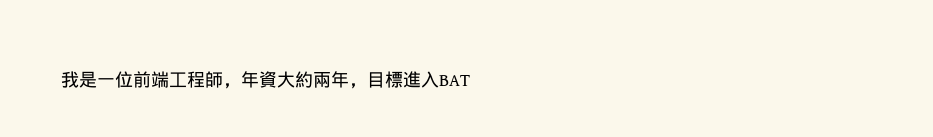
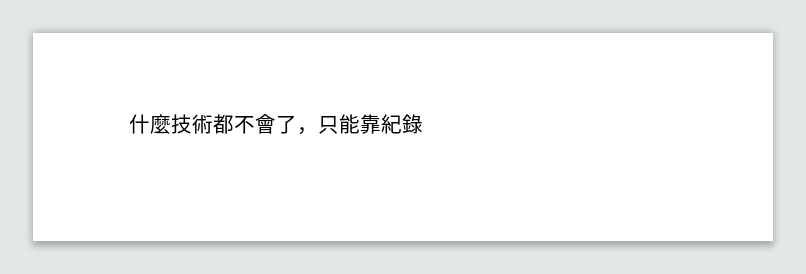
- 我是一位前端工程師，年資大約兩年，目標進入BAT
+ 什麼技術都不會了，只能靠紀錄

